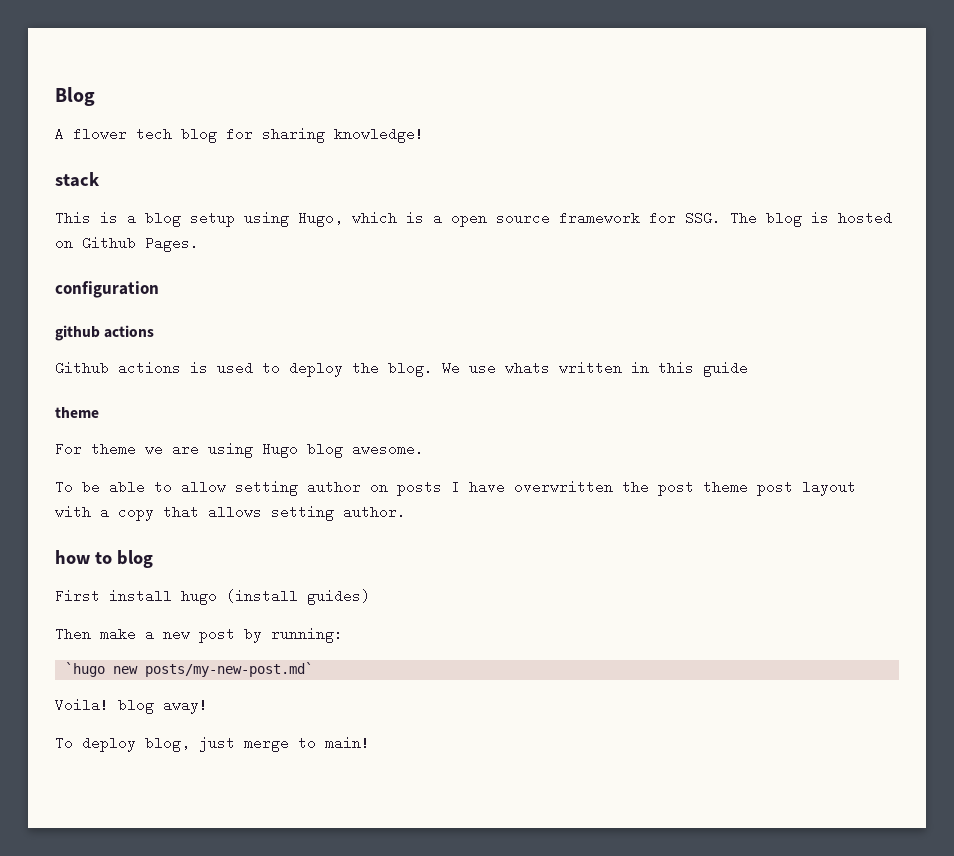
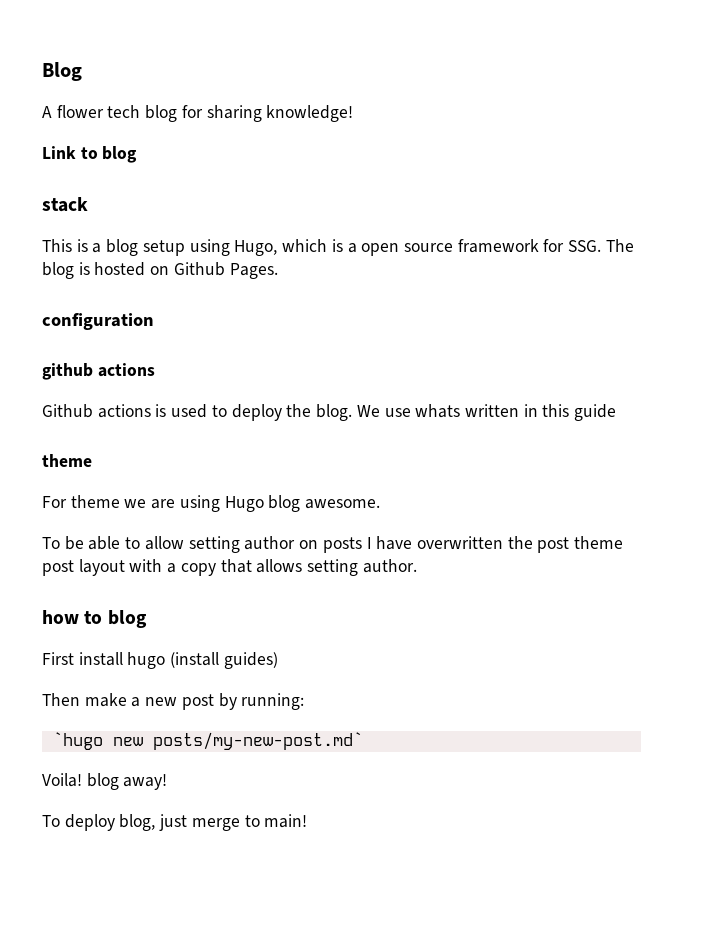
+ Link to blog

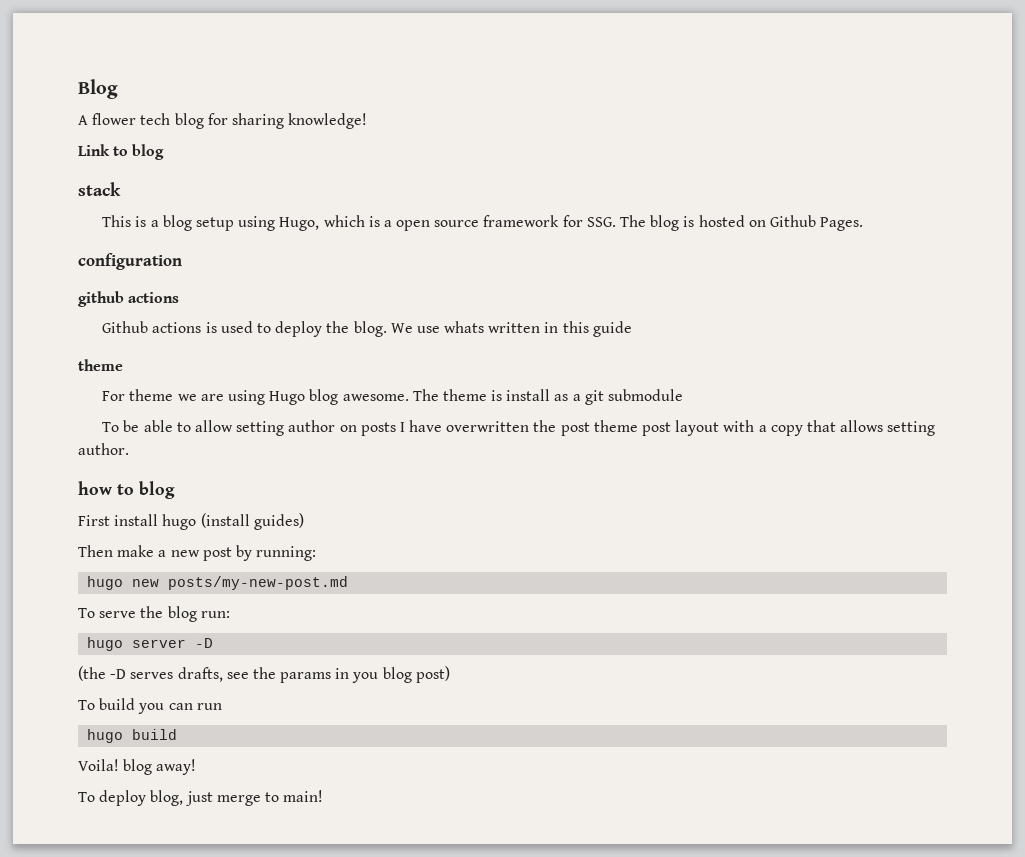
+ The theme is install as a git submodule
- `hugo new posts/my-new-post.md`
+ hugo new posts/my-new-post.md
+ To serve the blog run:
+ hugo server -D
+ (the -D serves drafts, see the params in you blog post)
+ To build you can run
+ hugo build

